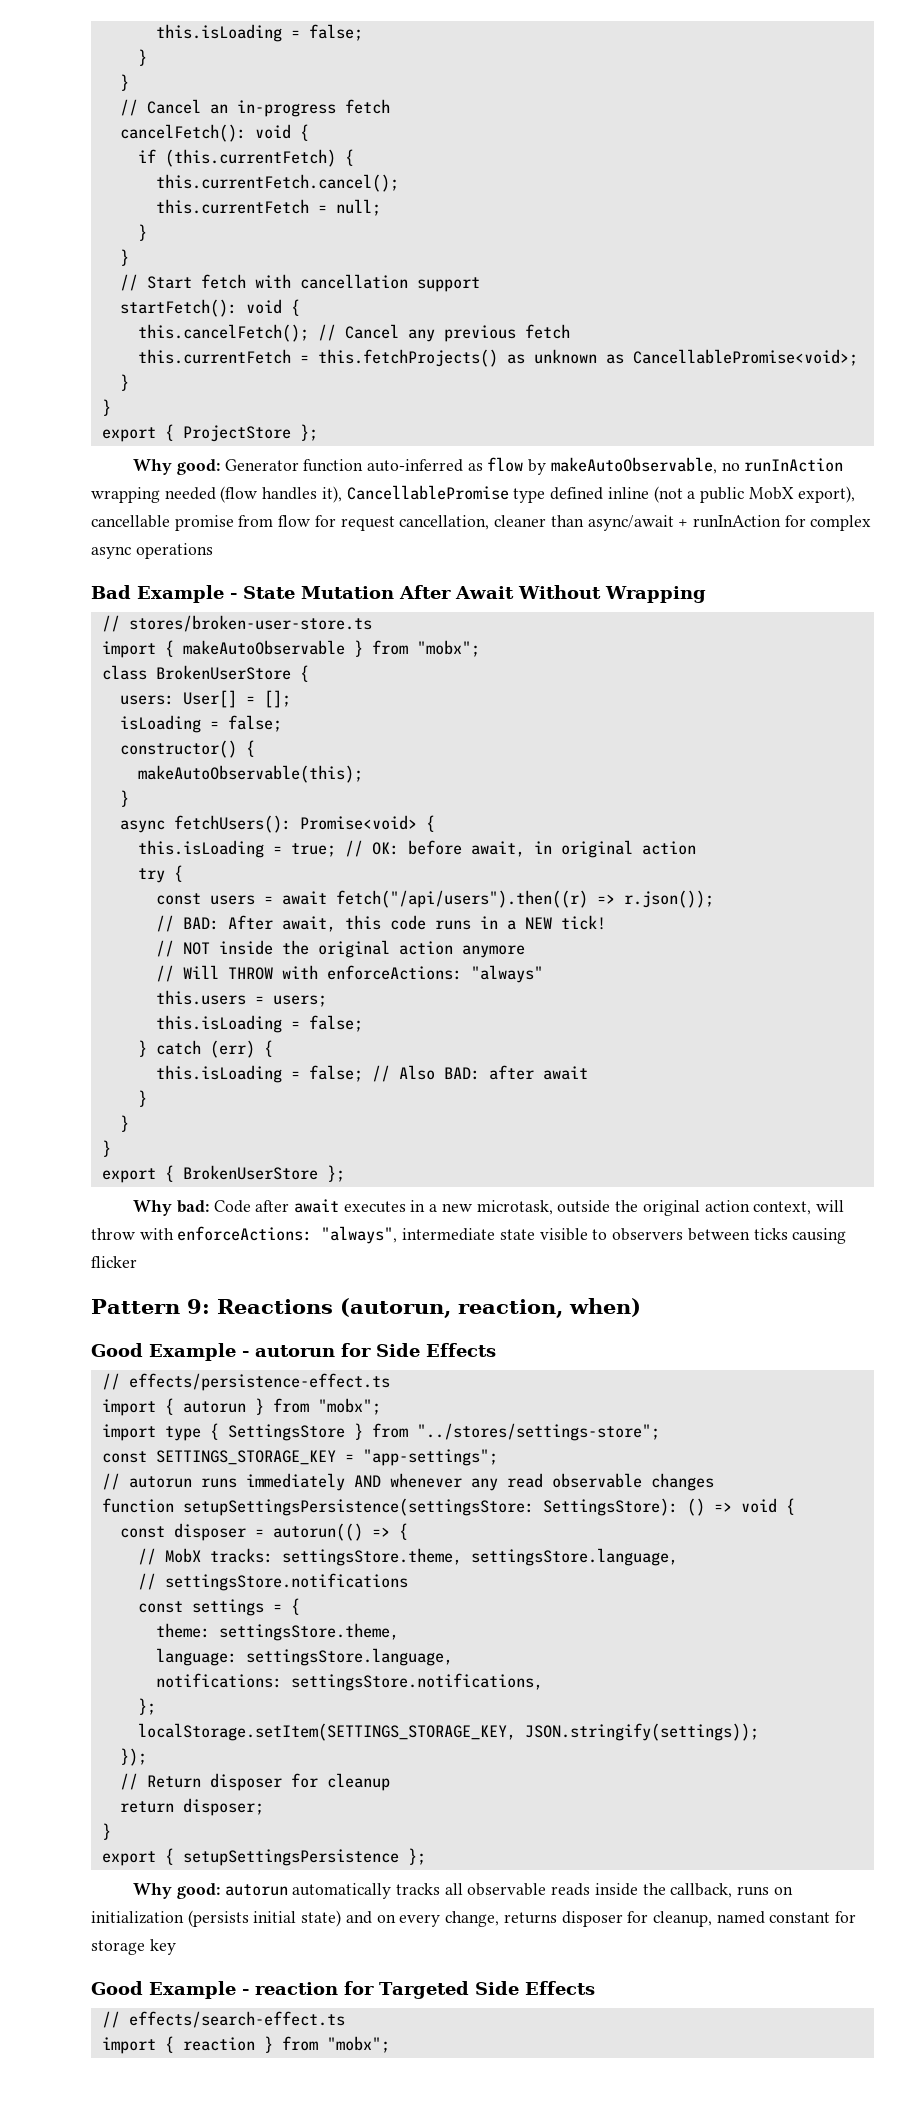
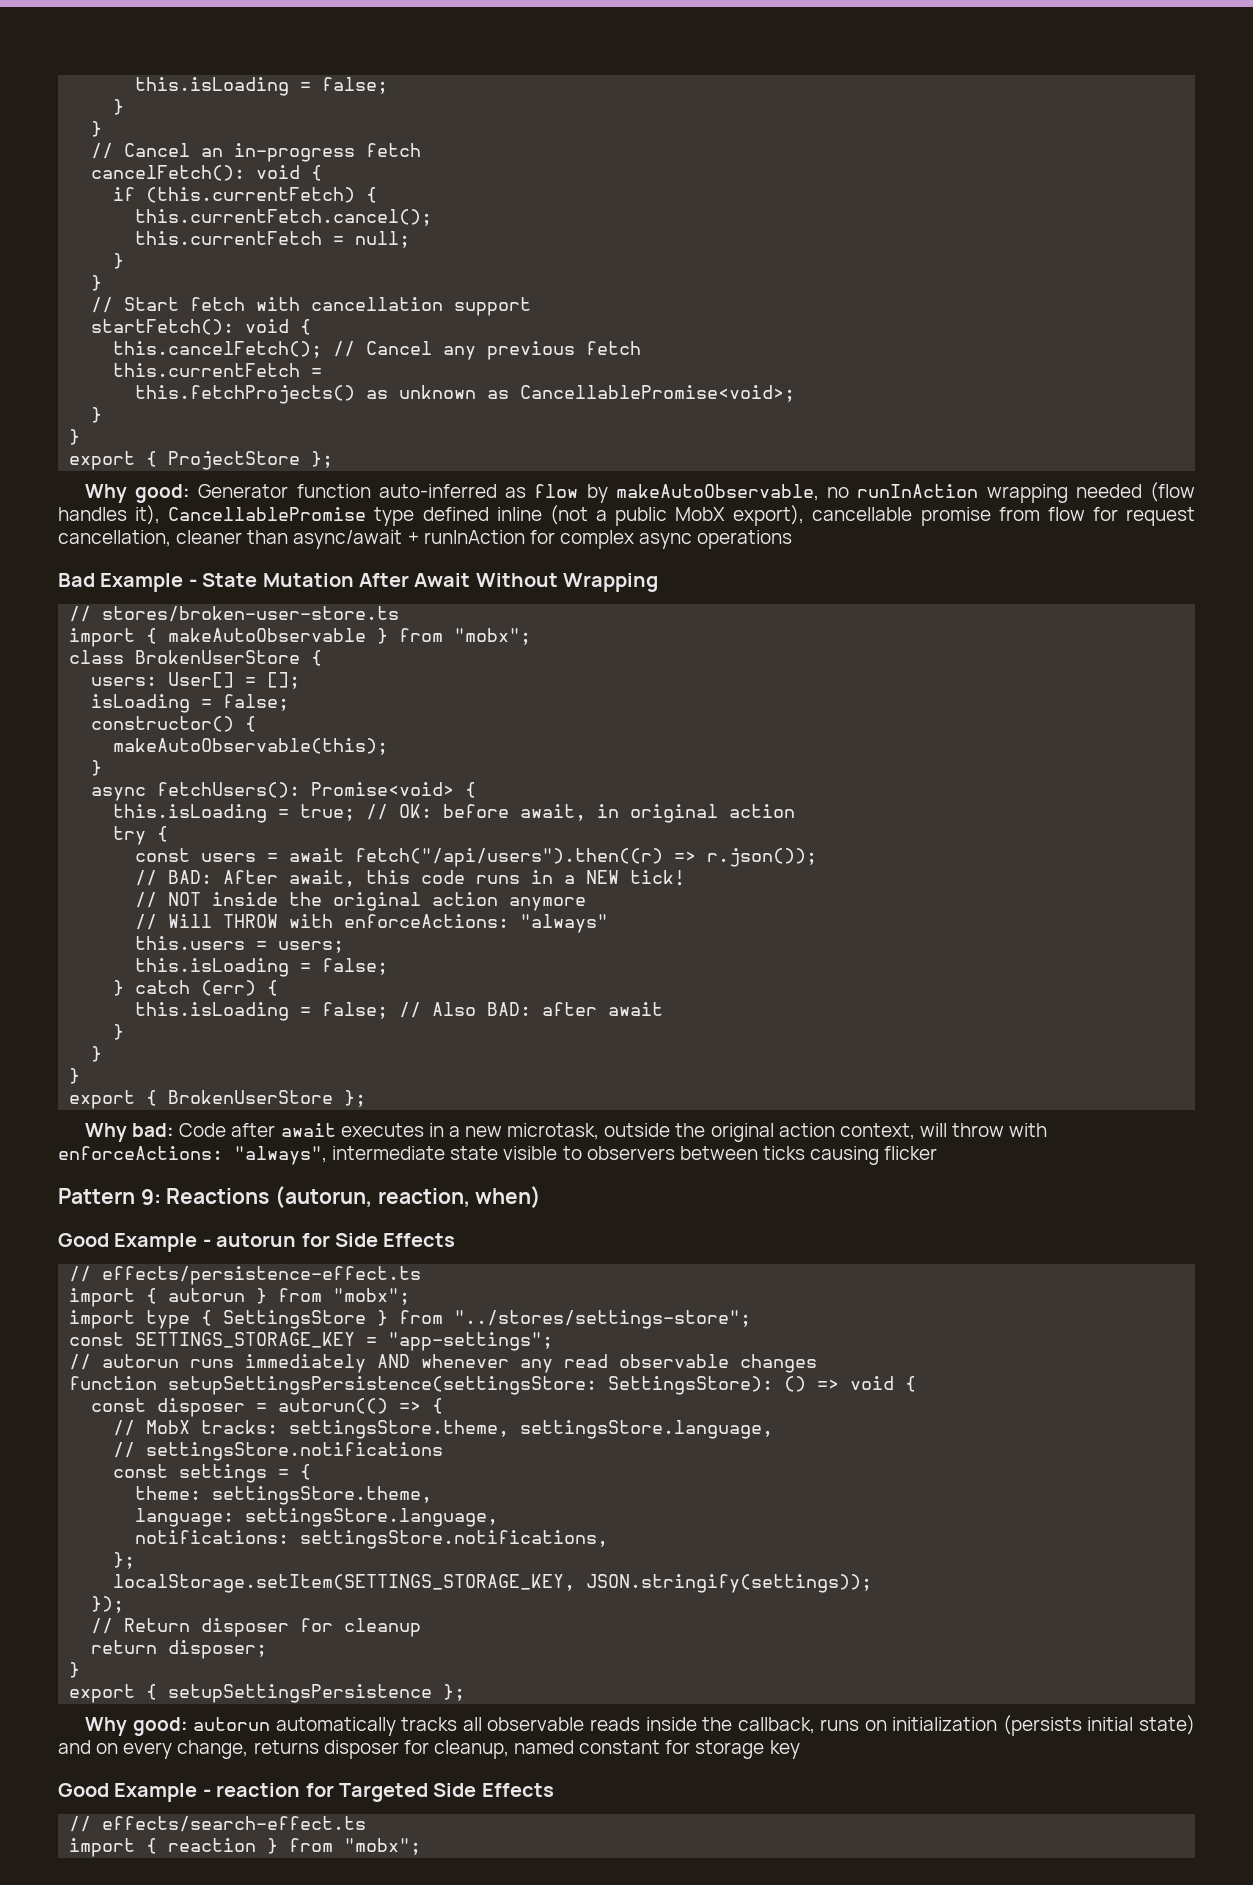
  this.cancelFetch(); // Cancel any previous fetch
- this.currentFetch = this.fetchProjects() as unknown as CancellablePromise<void>;
+ this.currentFetch =
+ this.fetchProjects() as unknown as CancellablePromise<void>;

